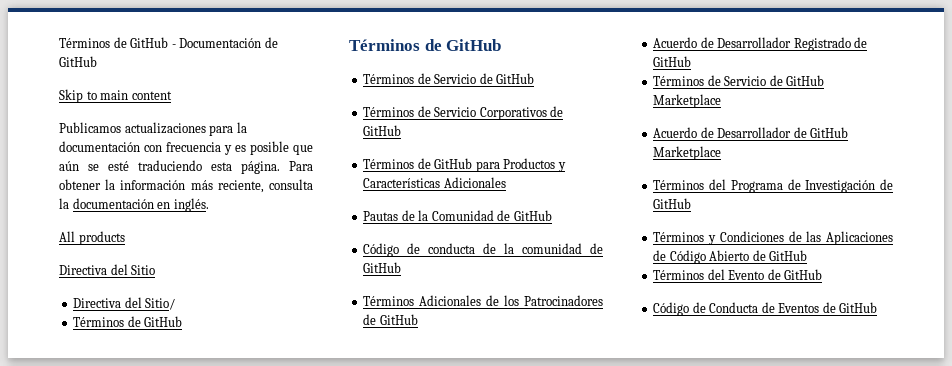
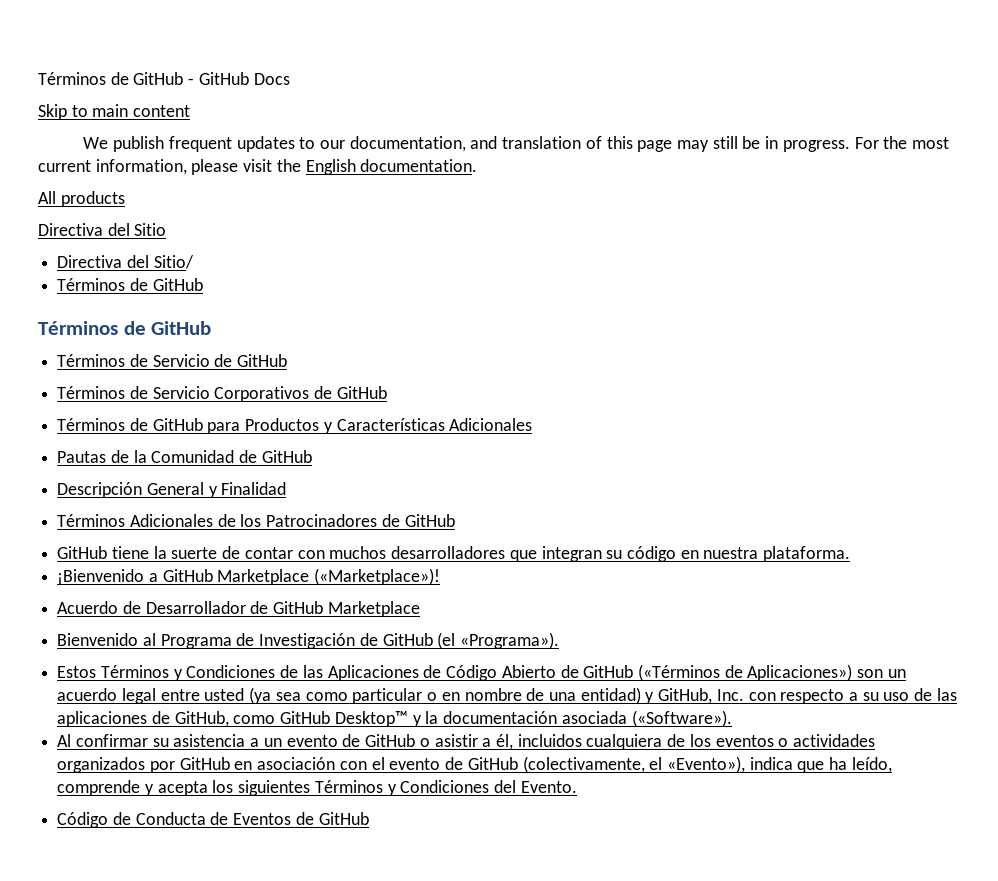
- Términos de GitHub - Documentación de GitHub
+ Términos de GitHub - GitHub Docs
- Publicamos actualizaciones para la documentación con frecuencia y es posible que aún se esté traduciendo esta página. Para obtener la información más reciente, consulta la documentación en inglés.
+ We publish frequent updates to our documentation, and translation of this page may still be in progress. For the most current information, please visit the English documentation.
- Código de conducta de la comunidad de GitHub
+ Descripción General y Finalidad
- Acuerdo de Desarrollador Registrado de GitHub
- Términos de Servicio de GitHub Marketplace
+ GitHub tiene la suerte de contar con muchos desarrolladores que integran su código en nuestra plataforma.
+ ¡Bienvenido a GitHub Marketplace («Marketplace»)!
- Términos del Programa de Investigación de GitHub
- Términos y Condiciones de las Aplicaciones de Código Abierto de GitHub
- Términos del Evento de GitHub
+ Bienvenido al Programa de Investigación de GitHub (el «Programa»).
+ Estos Términos y Condiciones de las Aplicaciones de Código Abierto de GitHub («Términos de Aplicaciones») son un acuerdo legal entre usted (ya sea como particular o en nombre de una entidad) y GitHub, Inc. con respecto a su uso de las aplicaciones de GitHub, como GitHub Desktop™ y la documentación asociada («Software»).
+ Al confirmar su asistencia a un evento de GitHub o asistir a él, incluidos cualquiera de los eventos o actividades organizados por GitHub en asociación con el evento de GitHub (colectivamente, el «Evento»), indica que ha leído, comprende y acepta los siguientes Términos y Condiciones del Evento.

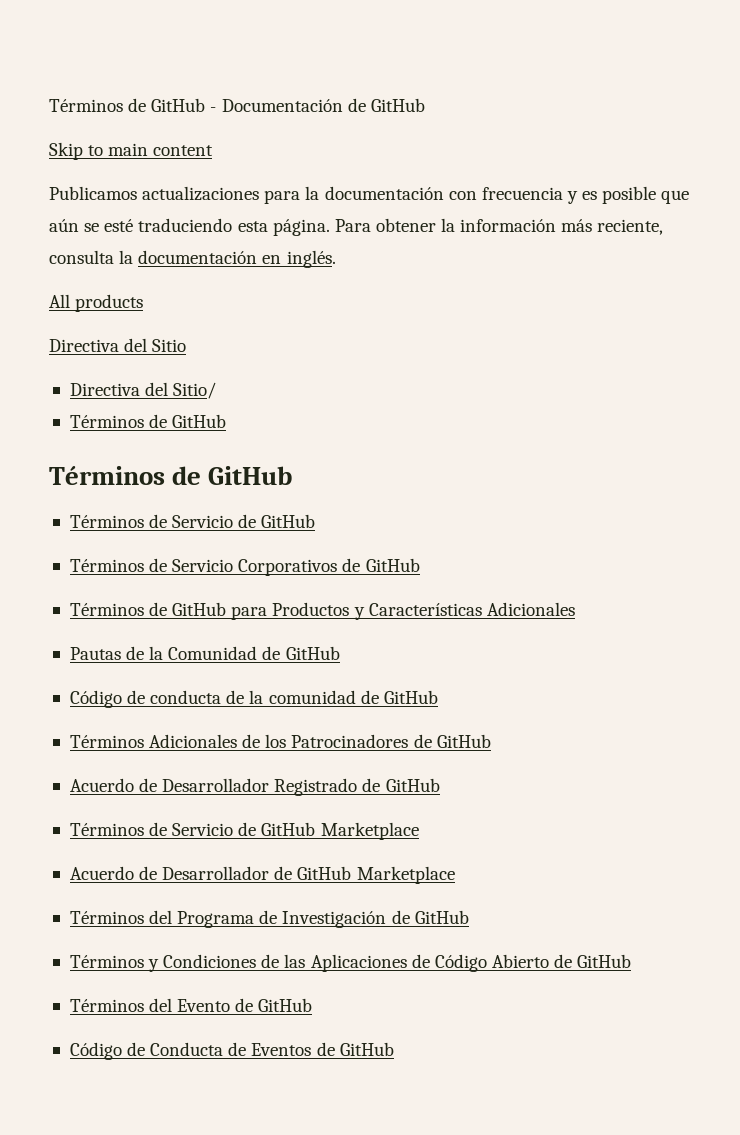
- Términos de GitHub - GitHub Docs
+ Términos de GitHub - Documentación de GitHub
- We publish frequent updates to our documentation, and translation of this page may still be in progress. For the most current information, please visit the English documentation.
+ Publicamos actualizaciones para la documentación con frecuencia y es posible que aún se esté traduciendo esta página. Para obtener la información más reciente, consulta la documentación en inglés.
- Descripción General y Finalidad
+ Código de conducta de la comunidad de GitHub
- GitHub tiene la suerte de contar con muchos desarrolladores que integran su código en nuestra plataforma.
- ¡Bienvenido a GitHub Marketplace («Marketplace»)!
+ Acuerdo de Desarrollador Registrado de GitHub
+ Términos de Servicio de GitHub Marketplace
- Bienvenido al Programa de Investigación de GitHub (el «Programa»).
- Estos Términos y Condiciones de las Aplicaciones de Código Abierto de GitHub («Términos de Aplicaciones») son un acuerdo legal entre usted (ya sea como particular o en nombre de una entidad) y GitHub, Inc. con respecto a su uso de las aplicaciones de GitHub, como GitHub Desktop™ y la documentación asociada («Software»).
- Al confirmar su asistencia a un evento de GitHub o asistir a él, incluidos cualquiera de los eventos o actividades organizados por GitHub en asociación con el evento de GitHub (colectivamente, el «Evento»), indica que ha leído, comprende y acepta los siguientes Términos y Condiciones del Evento.
+ Términos del Programa de Investigación de GitHub
+ Términos y Condiciones de las Aplicaciones de Código Abierto de GitHub
+ Términos del Evento de GitHub

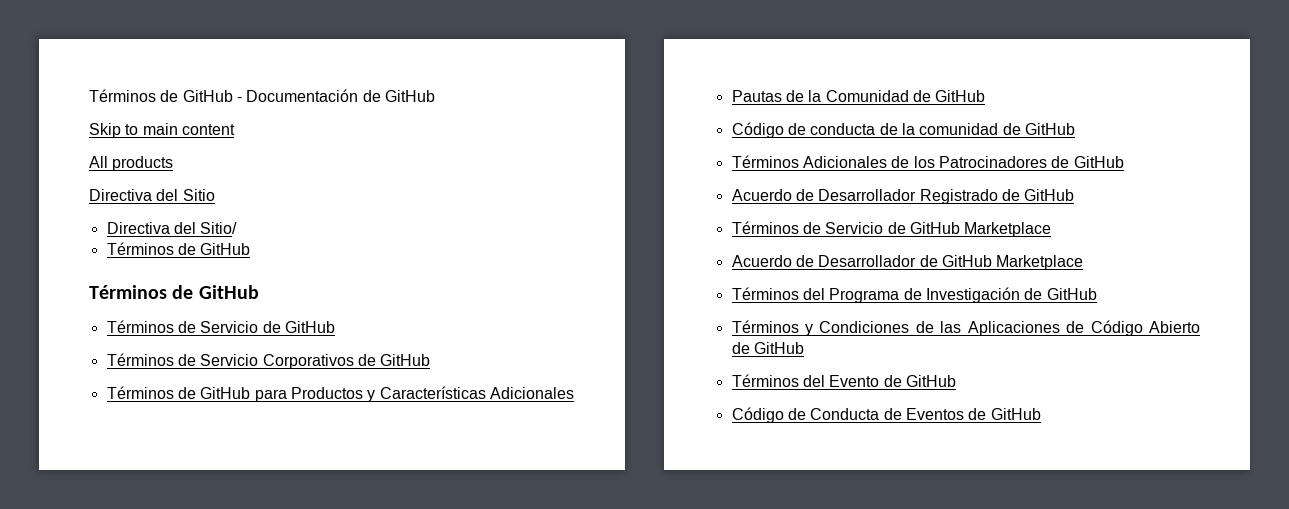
- Publicamos actualizaciones para la documentación con frecuencia y es posible que aún se esté traduciendo esta página. Para obtener la información más reciente, consulta la documentación en inglés.

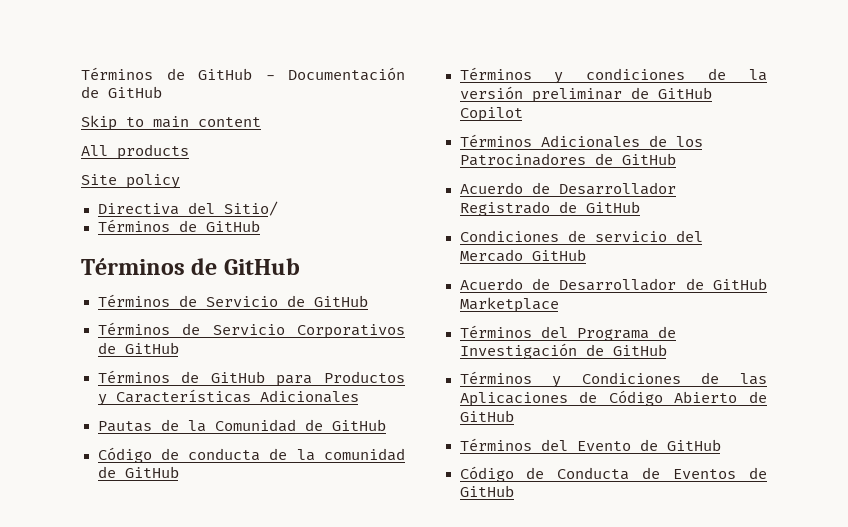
- Directiva del Sitio
+ Site policy
+ Términos y condiciones de la versión preliminar de GitHub Copilot
- Términos de Servicio de GitHub Marketplace
+ Condiciones de servicio del Mercado GitHub

